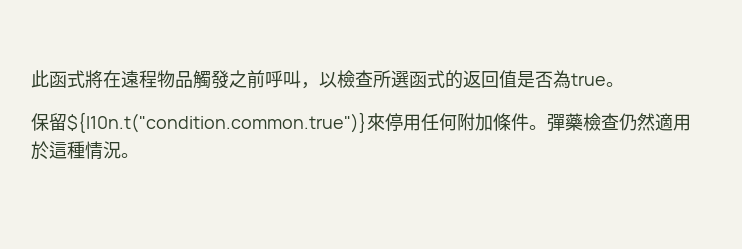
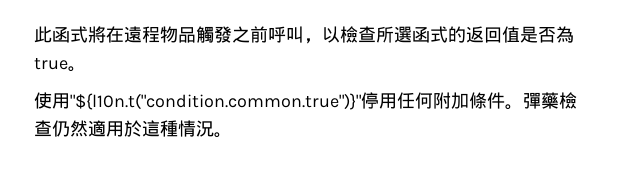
- 保留${l10n.t("condition.common.true")}來停用任何附加條件。
+ 使用"${l10n.t("condition.common.true")}"停用任何附加條件。

